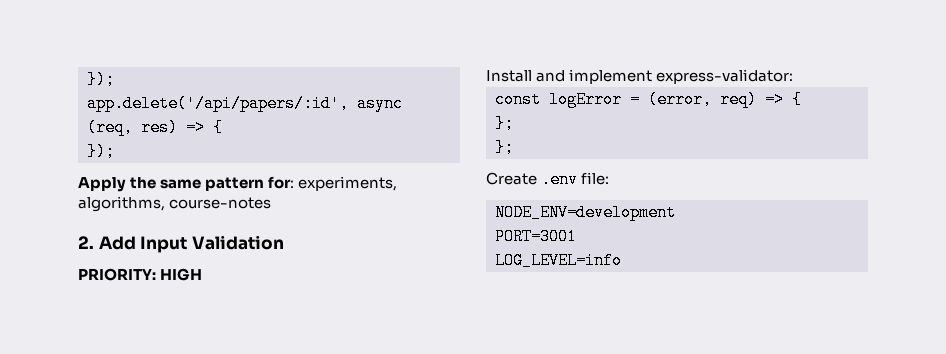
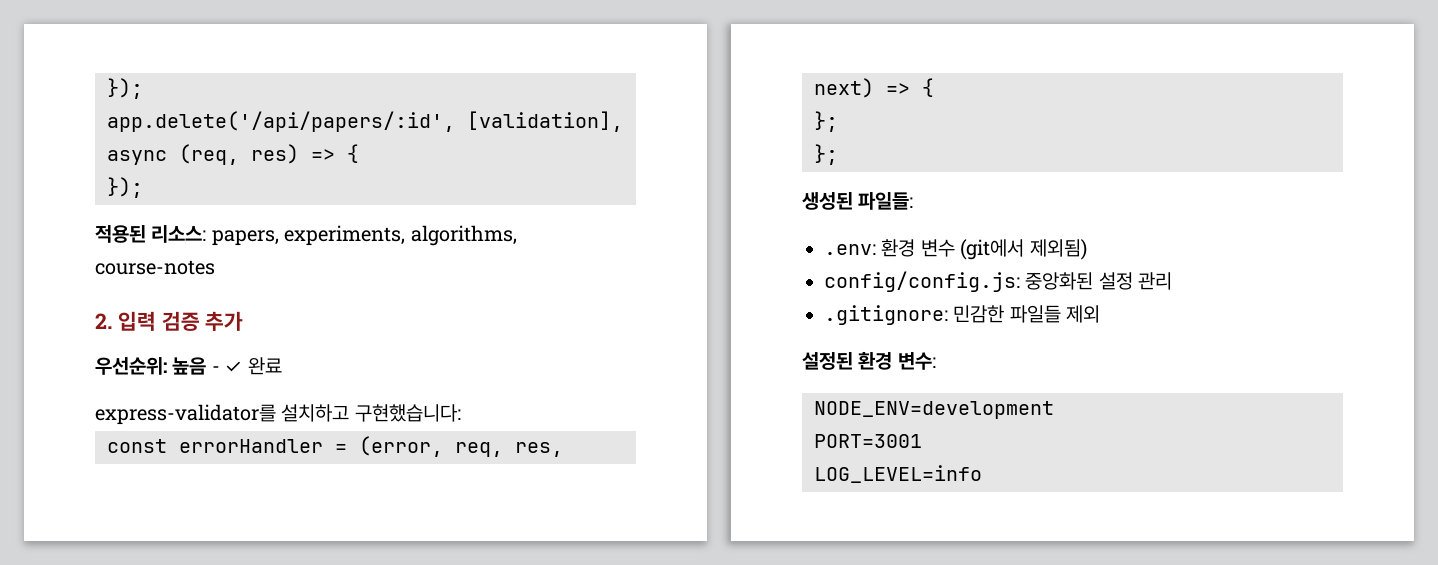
- app.delete('/api/papers/:id', async (req, res) => {
+ app.delete('/api/papers/:id', [validation], async (req, res) => {
- Apply the same pattern for: experiments, algorithms, course-notes
+ 적용된 리소스: papers, experiments, algorithms, course-notes
- 2. Add Input Validation
- PRIORITY: HIGH
- Install and implement express-validator:
+ 2. 입력 검증 추가
+ 우선순위: 높음 - ✓ 완료
+ express-validator를 설치하고 구현했습니다:
- const logError = (error, req) => {
+ const errorHandler = (error, req, res, next) => {
- Create .env file:
+ 생성된 파일들:
+ .env: 환경 변수 (git에서 제외됨)
+ config/config.js: 중앙화된 설정 관리
+ .gitignore: 민감한 파일들 제외
+ 설정된 환경 변수:

